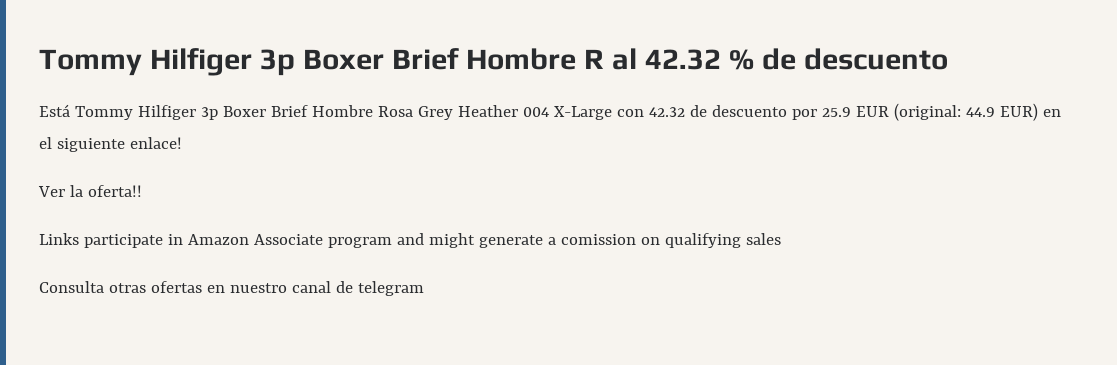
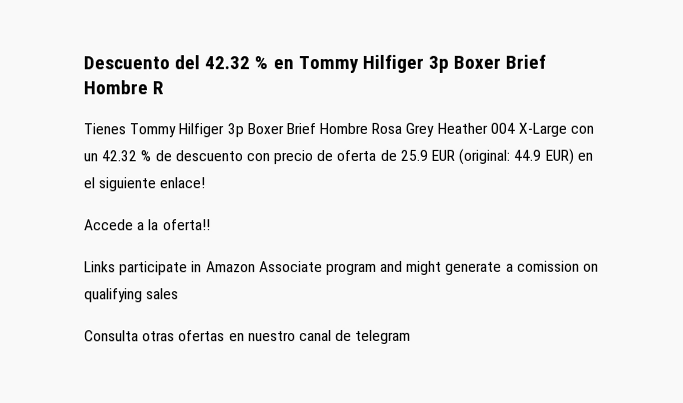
- Tommy Hilfiger 3p Boxer Brief Hombre R al 42.32 % de descuento
- Está Tommy Hilfiger 3p Boxer Brief Hombre Rosa Grey Heather 004 X-Large con 42.32 de descuento por 25.9 EUR (original: 44.9 EUR) en el siguiente enlace!
+ Descuento del 42.32 % en Tommy Hilfiger 3p Boxer Brief Hombre R
+ Tienes Tommy Hilfiger 3p Boxer Brief Hombre Rosa Grey Heather 004 X-Large con un 42.32 % de descuento con precio de oferta de 25.9 EUR (original: 44.9 EUR) en el siguiente enlace!
- Ver la oferta!!
+ Accede a la oferta!!

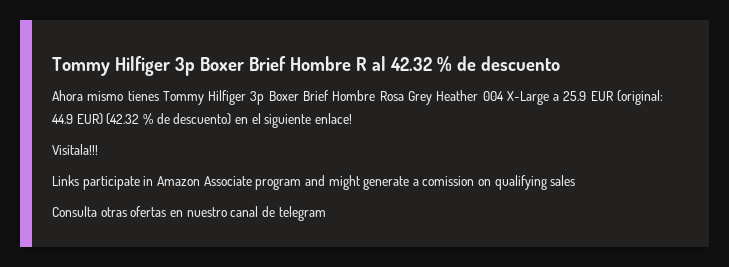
- Descuento del 42.32 % en Tommy Hilfiger 3p Boxer Brief Hombre R
- Tienes Tommy Hilfiger 3p Boxer Brief Hombre Rosa Grey Heather 004 X-Large con un 42.32 % de descuento con precio de oferta de 25.9 EUR (original: 44.9 EUR) en el siguiente enlace!
+ Tommy Hilfiger 3p Boxer Brief Hombre R al 42.32 % de descuento
+ Ahora mismo tienes Tommy Hilfiger 3p Boxer Brief Hombre Rosa Grey Heather 004 X-Large a 25.9 EUR (original: 44.9 EUR) (42.32 % de descuento) en el siguiente enlace!
- Accede a la oferta!!
+ Visítala!!!

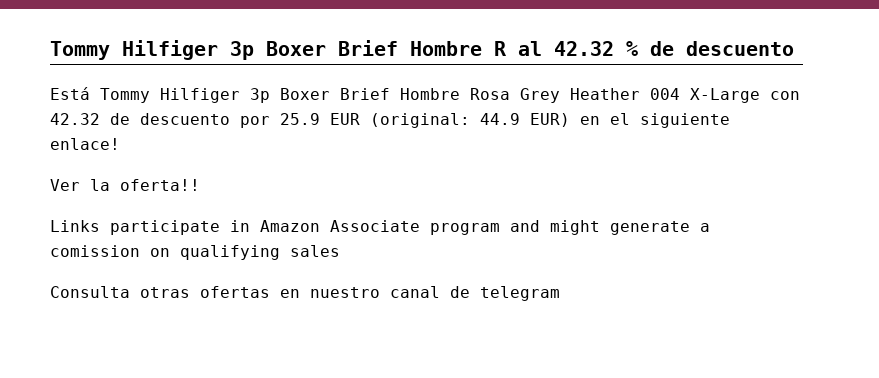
- Ahora mismo tienes Tommy Hilfiger 3p Boxer Brief Hombre Rosa Grey Heather 004 X-Large a 25.9 EUR (original: 44.9 EUR) (42.32 % de descuento) en el siguiente enlace!
+ Está Tommy Hilfiger 3p Boxer Brief Hombre Rosa Grey Heather 004 X-Large con 42.32 de descuento por 25.9 EUR (original: 44.9 EUR) en el siguiente enlace!
- Visítala!!!
+ Ver la oferta!!

